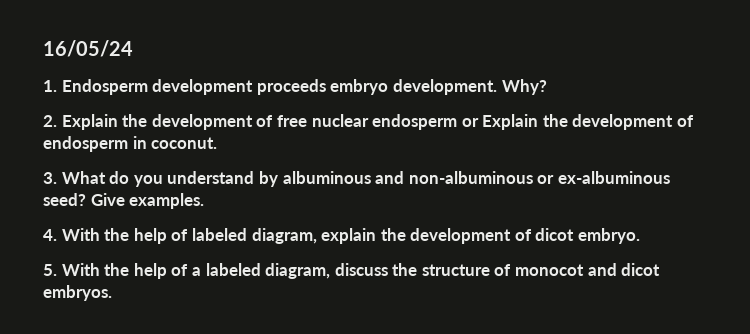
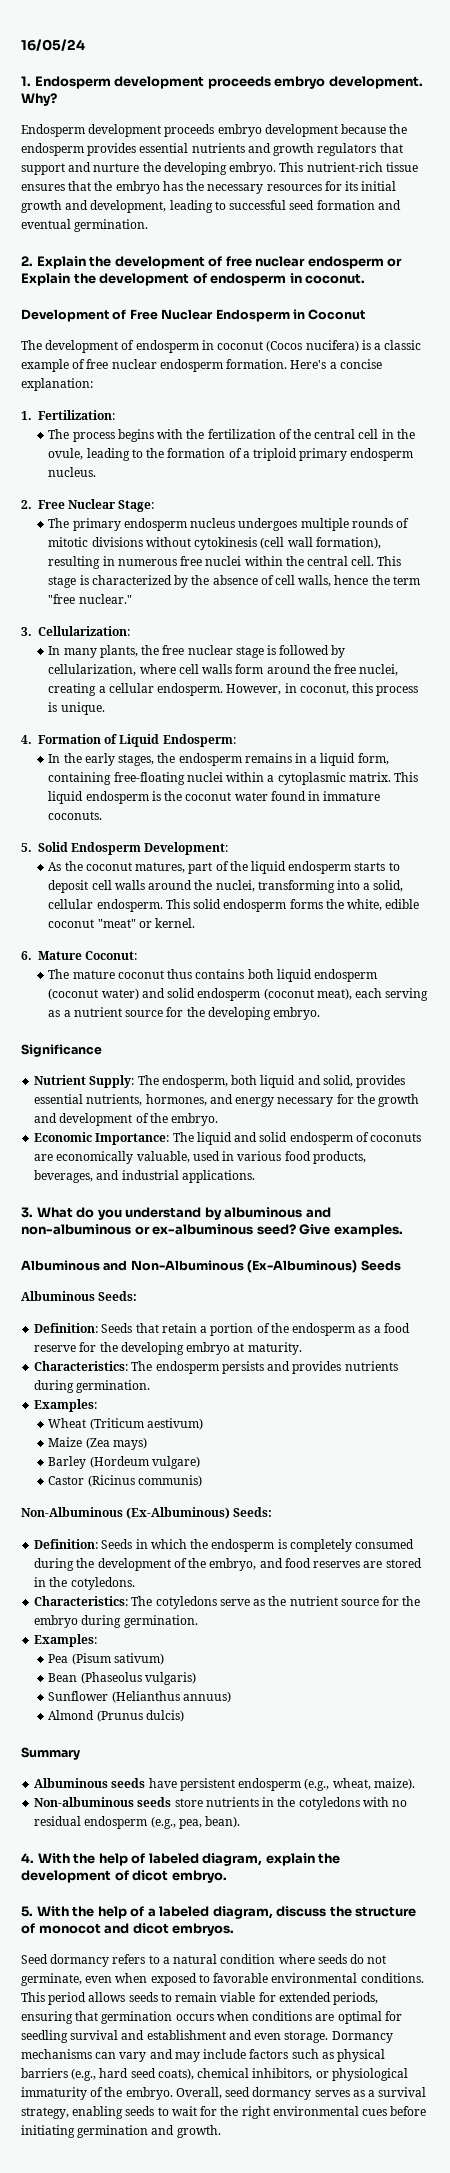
+ Endosperm development proceeds embryo development because the endosperm provides essential nutrients and growth regulators that support and nurture the developing embryo. This nutrient-rich tissue ensures that the embryo has the necessary resources for its initial growth and development, leading to successful seed formation and eventual germination.
+ Development of Free Nuclear Endosperm in Coconut
+ The development of endosperm in coconut (Cocos nucifera) is a classic example of free nuclear endosperm formation. Here's a concise explanation:
+ 1. Fertilization:
+ The process begins with the fertilization of the central cell in the ovule, leading to the formation of a triploid primary endosperm nucleus.
+ 2. Free Nuclear Stage:
+ The primary endosperm nucleus undergoes multiple rounds of mitotic divisions without cytokinesis (cell wall formation), resulting in numerous free nuclei within the central cell. This stage is characterized by the absence of cell walls, hence the term "free nuclear."
+ 3. Cellularization:
+ In many plants, the free nuclear stage is followed by cellularization, where cell walls form around the free nuclei, creating a cellular endosperm. However, in coconut, this process is unique.
+ 4. Formation of Liquid Endosperm:
+ In the early stages, the endosperm remains in a liquid form, containing free-floating nuclei within a cytoplasmic matrix. This liquid endosperm is the coconut water found in immature coconuts.
+ 5. Solid Endosperm Development:
+ As the coconut matures, part of the liquid endosperm starts to deposit cell walls around the nuclei, transforming into a solid, cellular endosperm. This solid endosperm forms the white, edible coconut "meat" or kernel.
+ 6. Mature Coconut:
+ The mature coconut thus contains both liquid endosperm (coconut water) and solid endosperm (coconut meat), each serving as a nutrient source for the developing embryo.
+ Significance
+ Nutrient Supply: The endosperm, both liquid and solid, provides essential nutrients, hormones, and energy necessary for the growth and development of the embryo.
+ Economic Importance: The liquid and solid endosperm of coconuts are economically valuable, used in various food products, beverages, and industrial applications.
+ Albuminous and Non-Albuminous (Ex-Albuminous) Seeds
+ Albuminous Seeds:
+ Definition: Seeds that retain a portion of the endosperm as a food reserve for the developing embryo at maturity.
+ Characteristics: The endosperm persists and provides nutrients during germination.
+ Examples:
+ Wheat (Triticum aestivum)
+ Maize (Zea mays)
+ Barley (Hordeum vulgare)
+ Castor (Ricinus communis)
+ Non-Albuminous (Ex-Albuminous) Seeds:
+ Definition: Seeds in which the endosperm is completely consumed during the development of the embryo, and food reserves are stored in the cotyledons.
+ Characteristics: The cotyledons serve as the nutrient source for the embryo during germination.
+ Examples:
+ Pea (Pisum sativum)
+ Bean (Phaseolus vulgaris)
+ Sunflower (Helianthus annuus)
+ Almond (Prunus dulcis)
+ Summary
+ Albuminous seeds have persistent endosperm (e.g., wheat, maize).
+ Non-albuminous seeds store nutrients in the cotyledons with no residual endosperm (e.g., pea, bean).
+ Seed dormancy refers to a natural condition where seeds do not germinate, even when exposed to favorable environmental conditions. This period allows seeds to remain viable for extended periods, ensuring that germination occurs when conditions are optimal for seedling survival and establishment and even storage. Dormancy mechanisms can vary and may include factors such as physical barriers (e.g., hard seed coats), chemical inhibitors, or physiological immaturity of the embryo. Overall, seed dormancy serves as a survival strategy, enabling seeds to wait for the right environmental cues before initiating germination and growth.

